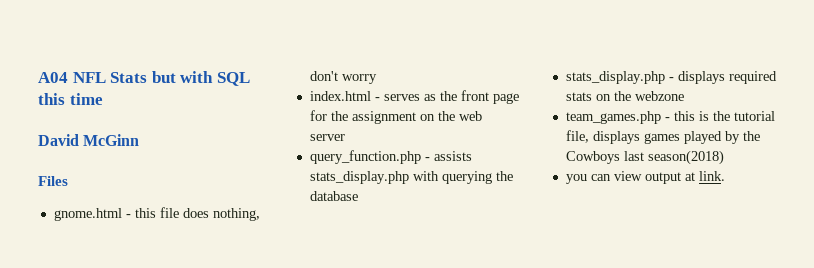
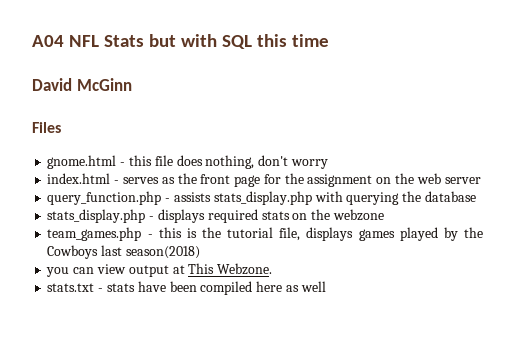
- you can view output at link.
+ you can view output at This Webzone.
+ stats.txt - stats have been compiled here as well

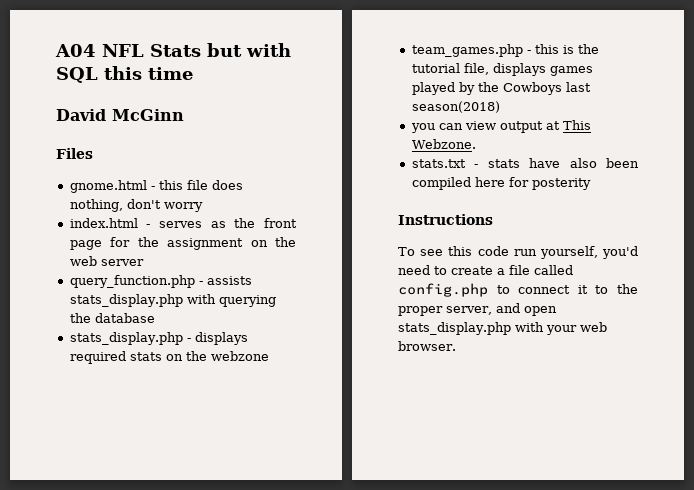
- stats.txt - stats have been compiled here as well
+ stats.txt - stats have also been compiled here for posterity
+ Instructions
+ To see this code run yourself, you'd need to create a file called config.php to connect it to the proper server, and open stats_display.php with your web browser.

